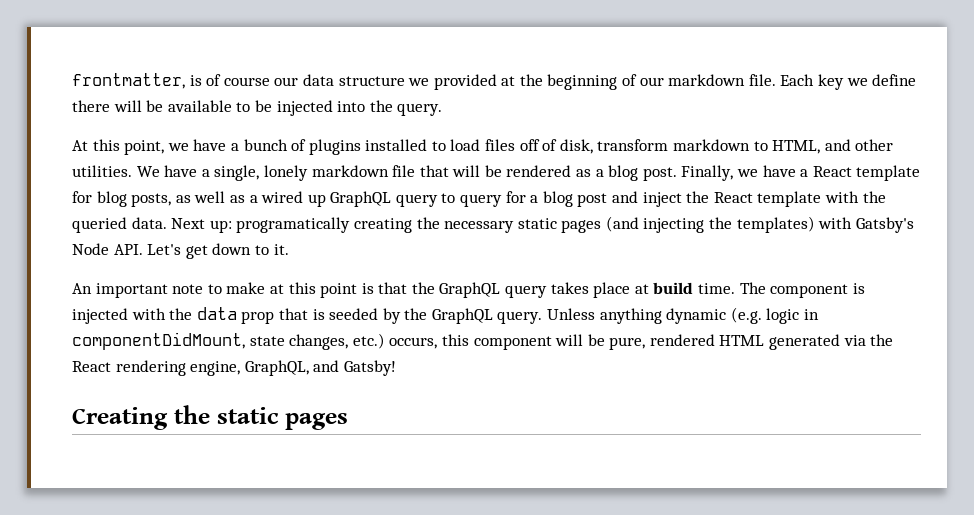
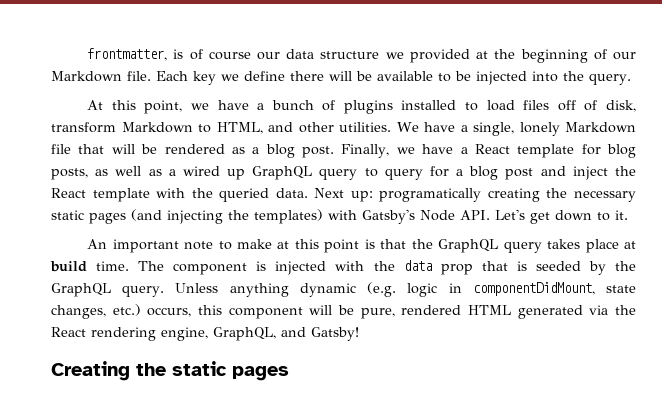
- frontmatter, is of course our data structure we provided at the beginning of our markdown file.
+ frontmatter, is of course our data structure we provided at the beginning of our Markdown file.
- At this point, we have a bunch of plugins installed to load files off of disk, transform markdown to HTML, and other utilities.
+ At this point, we have a bunch of plugins installed to load files off of disk, transform Markdown to HTML, and other utilities.
- We have a single, lonely markdown file that will be rendered as a blog post.
+ We have a single, lonely Markdown file that will be rendered as a blog post.

